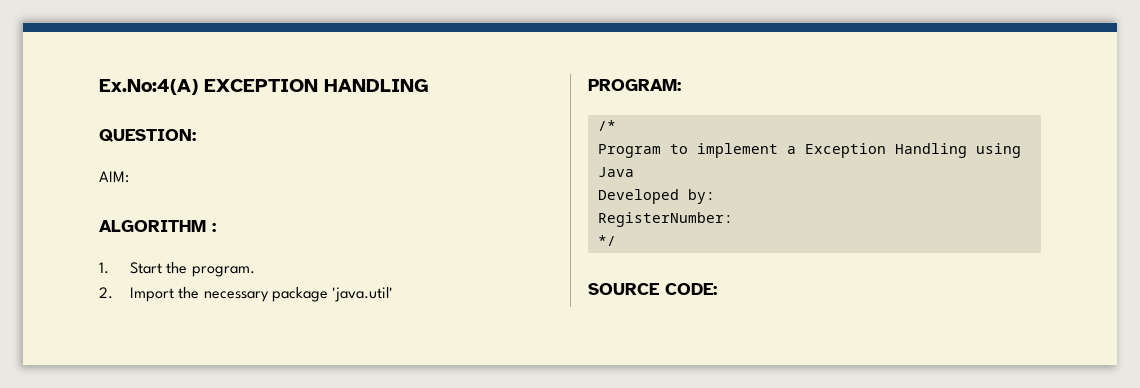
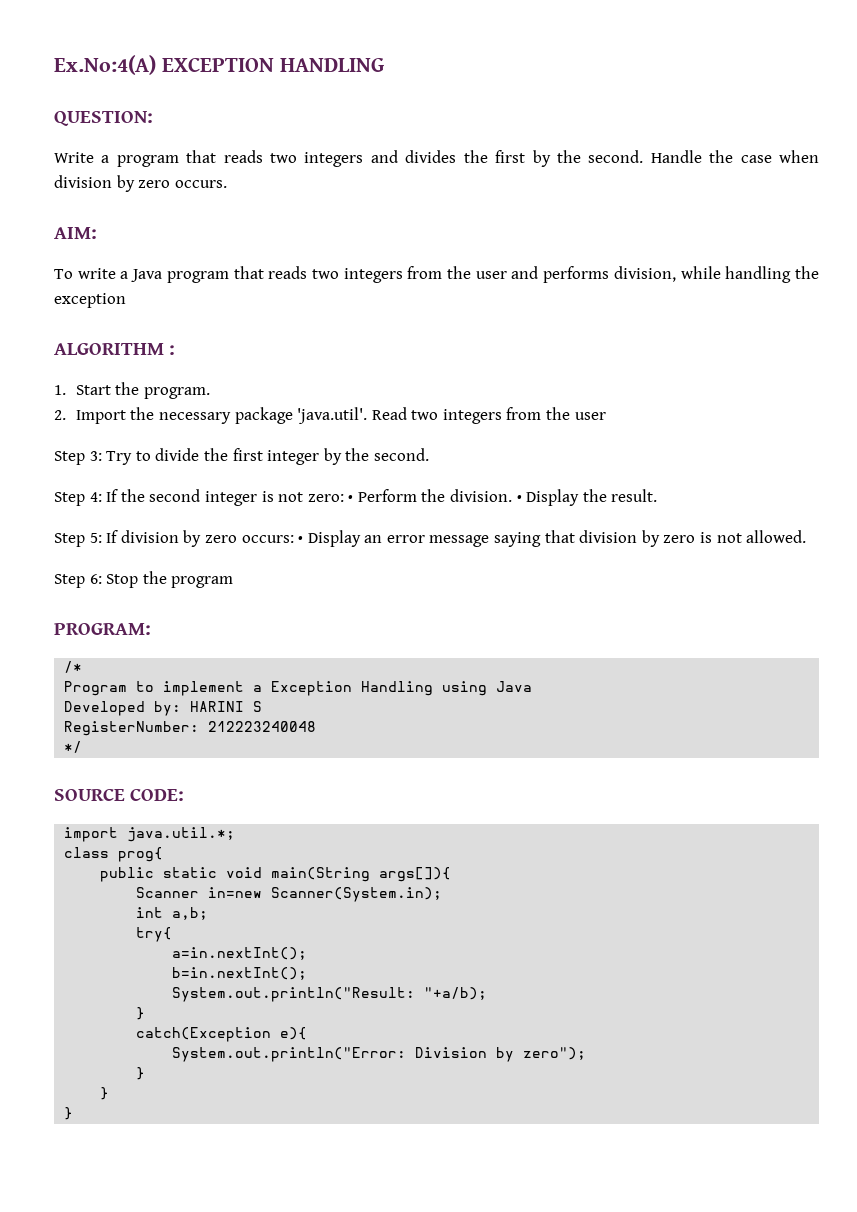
+ Write a program that reads two integers and divides the first by the second. Handle the case when division by zero occurs.
  AIM:
+ To write a Java program that reads two integers from the user and performs division, while handling the exception
- 2. Import the necessary package 'java.util'
+ 2. Import the necessary package 'java.util'. Read two integers from the user
+ Step 3: Try to divide the first integer by the second.
+ Step 4: If the second integer is not zero: • Perform the division. • Display the result.
+ Step 5: If division by zero occurs: • Display an error message saying that division by zero is not allowed.
+ Step 6: Stop the program
- Developed by:
+ Developed by: HARINI S
- RegisterNumber:
+ RegisterNumber: 212223240048
+ import java.util.*;
+ class prog{
+ public static void main(String args[]){
+ Scanner in=new Scanner(System.in);
+ int a,b;
+ try{
+ a=in.nextInt();
+ b=in.nextInt();
+ System.out.println("Result: "+a/b);
+ }
+ catch(Exception e){
+ System.out.println("Error: Division by zero");
+ }
+ }
+ }

